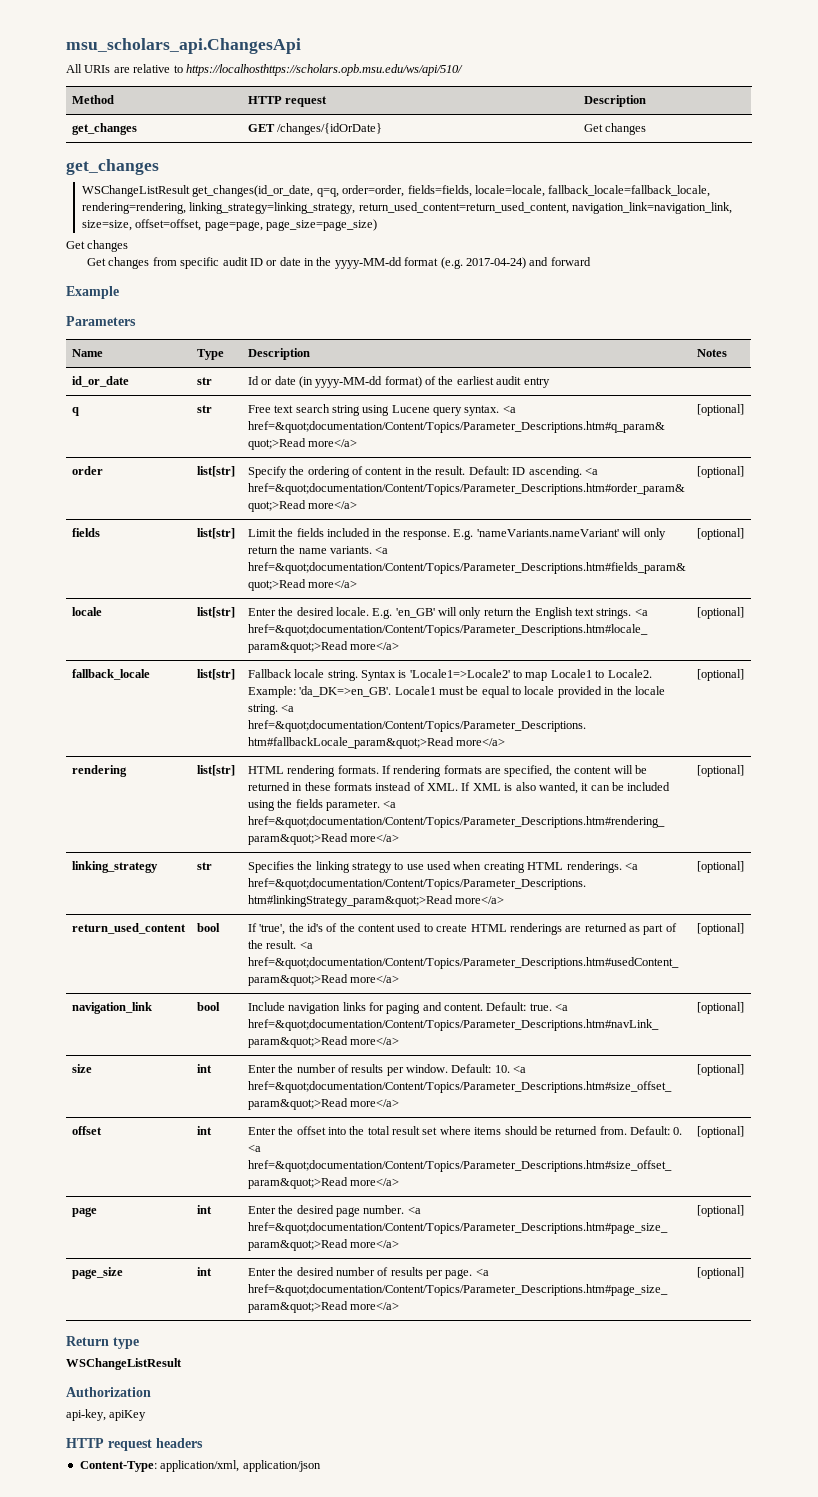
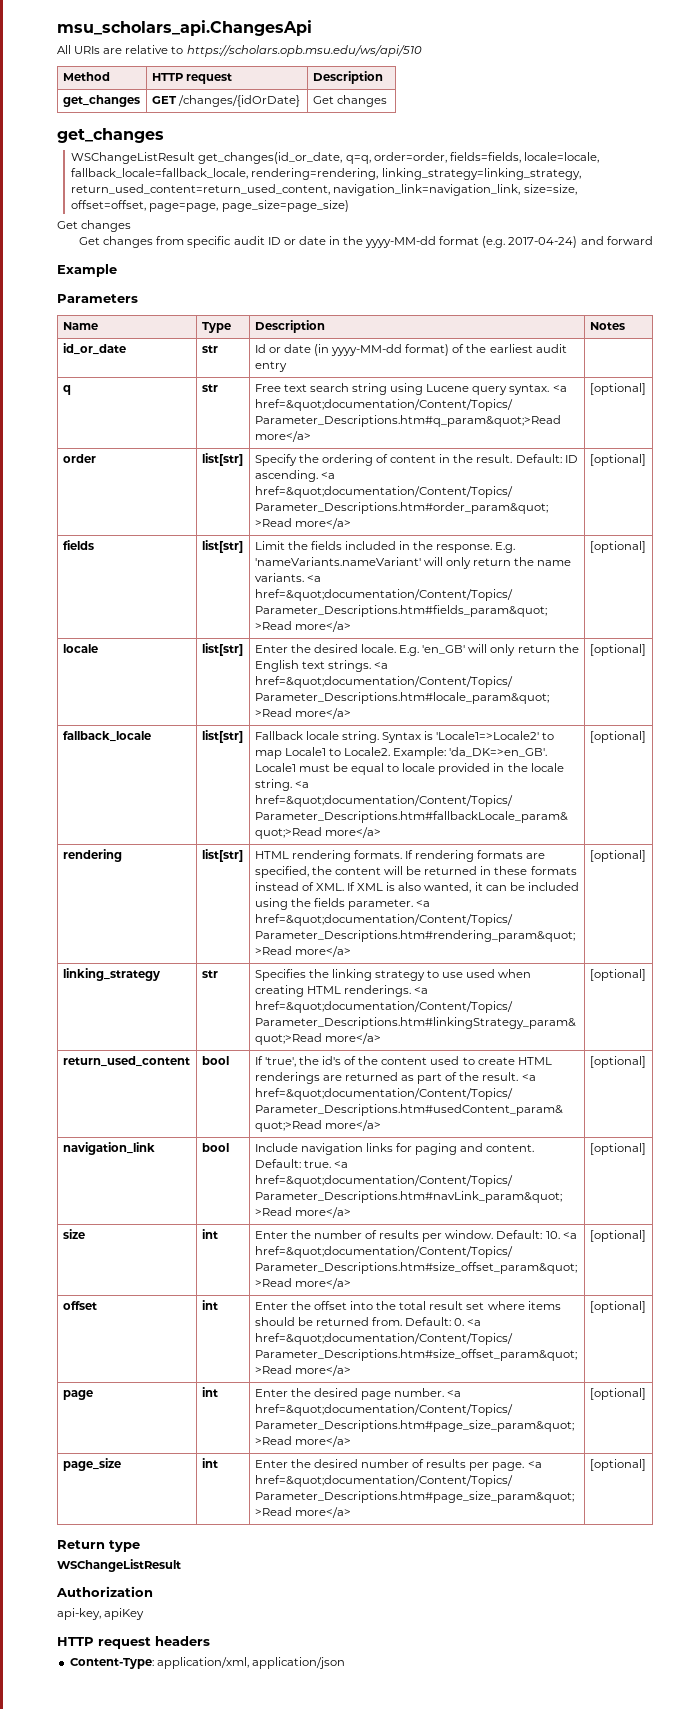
- All URIs are relative to https://localhosthttps://scholars.opb.msu.edu/ws/api/510/
+ All URIs are relative to https://scholars.opb.msu.edu/ws/api/510

